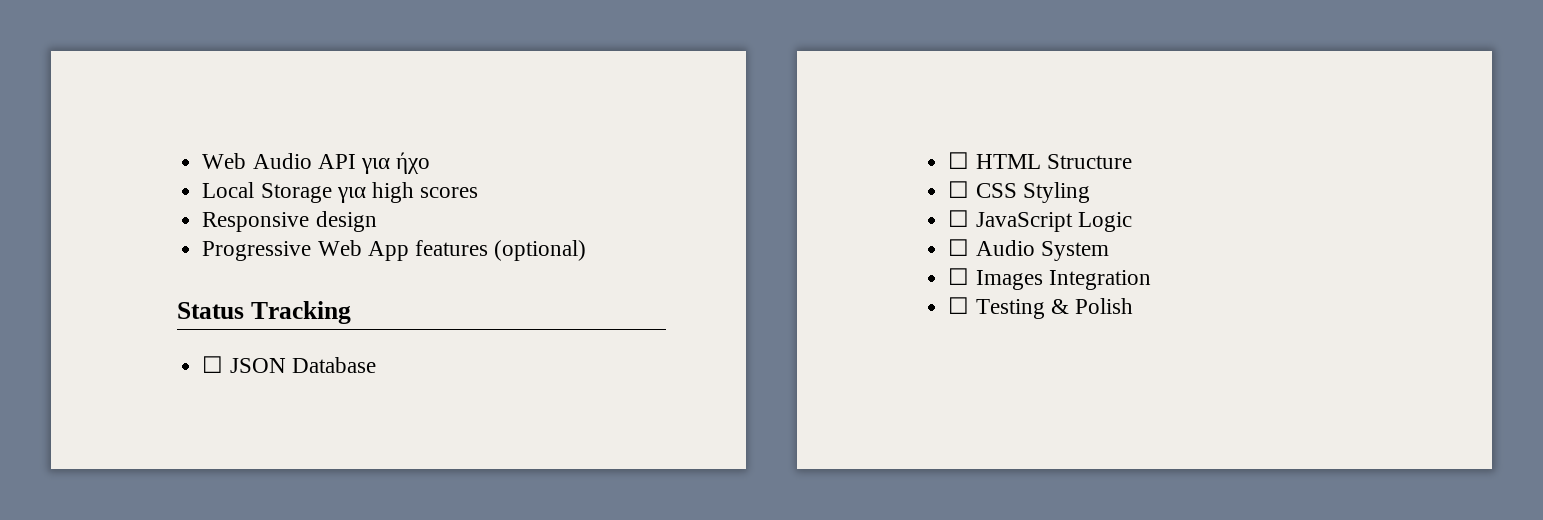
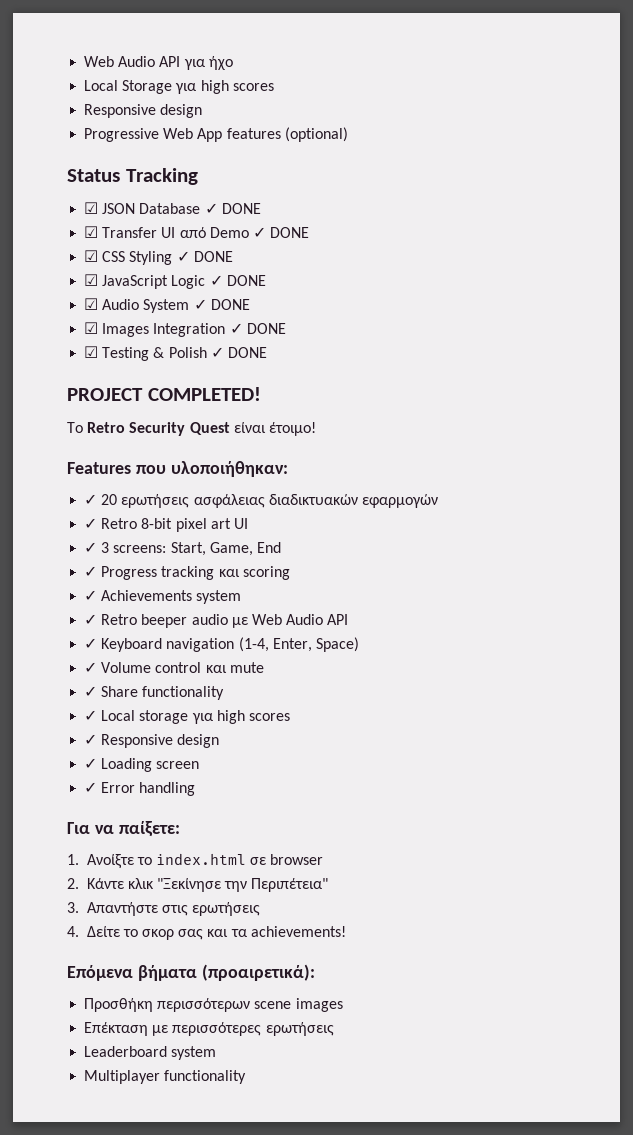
- ☐ JSON Database
- ☐ HTML Structure
- ☐ CSS Styling
- ☐ JavaScript Logic
- ☐ Audio System
- ☐ Images Integration
- ☐ Testing & Polish
+ ☑ JSON Database ✓ DONE
+ ☑ Transfer UI από Demo ✓ DONE
+ ☑ CSS Styling ✓ DONE
+ ☑ JavaScript Logic ✓ DONE
+ ☑ Audio System ✓ DONE
+ ☑ Images Integration ✓ DONE
+ ☑ Testing & Polish ✓ DONE
+ PROJECT COMPLETED!
+ Το Retro Security Quest είναι έτοιμο!
+ Features που υλοποιήθηκαν:
+ ✓ 20 ερωτήσεις ασφάλειας διαδικτυακών εφαρμογών
+ ✓ Retro 8-bit pixel art UI
+ ✓ 3 screens: Start, Game, End
+ ✓ Progress tracking και scoring
+ ✓ Achievements system
+ ✓ Retro beeper audio με Web Audio API
+ ✓ Keyboard navigation (1-4, Enter, Space)
+ ✓ Volume control και mute
+ ✓ Share functionality
+ ✓ Local storage για high scores
+ ✓ Responsive design
+ ✓ Loading screen
+ ✓ Error handling
+ Για να παίξετε:
+ 1. Ανοίξτε το index.html σε browser
+ 2. Κάντε κλικ "Ξεκίνησε την Περιπέτεια"
+ 3. Απαντήστε στις ερωτήσεις
+ 4. Δείτε το σκορ σας και τα achievements!
+ Επόμενα βήματα (προαιρετικά):
+ Προσθήκη περισσότερων scene images
+ Επέκταση με περισσότερες ερωτήσεις
+ Leaderboard system
+ Multiplayer functionality

